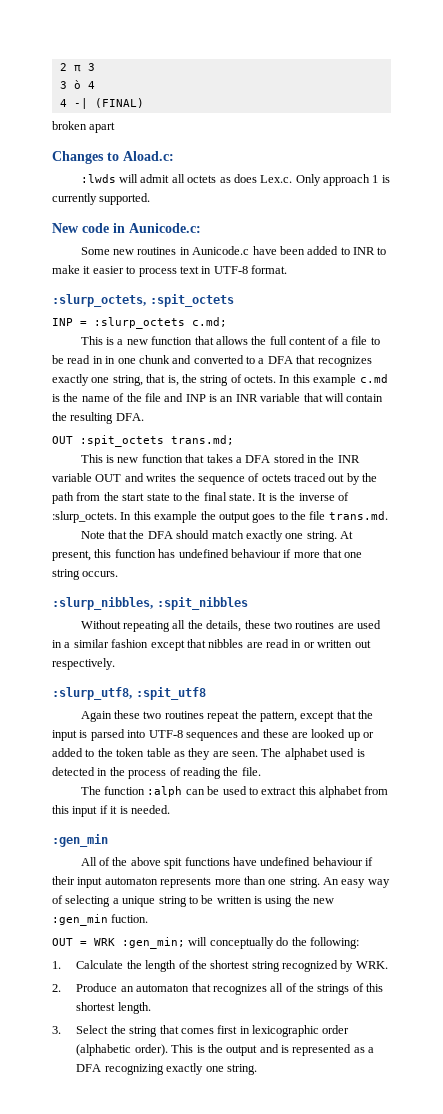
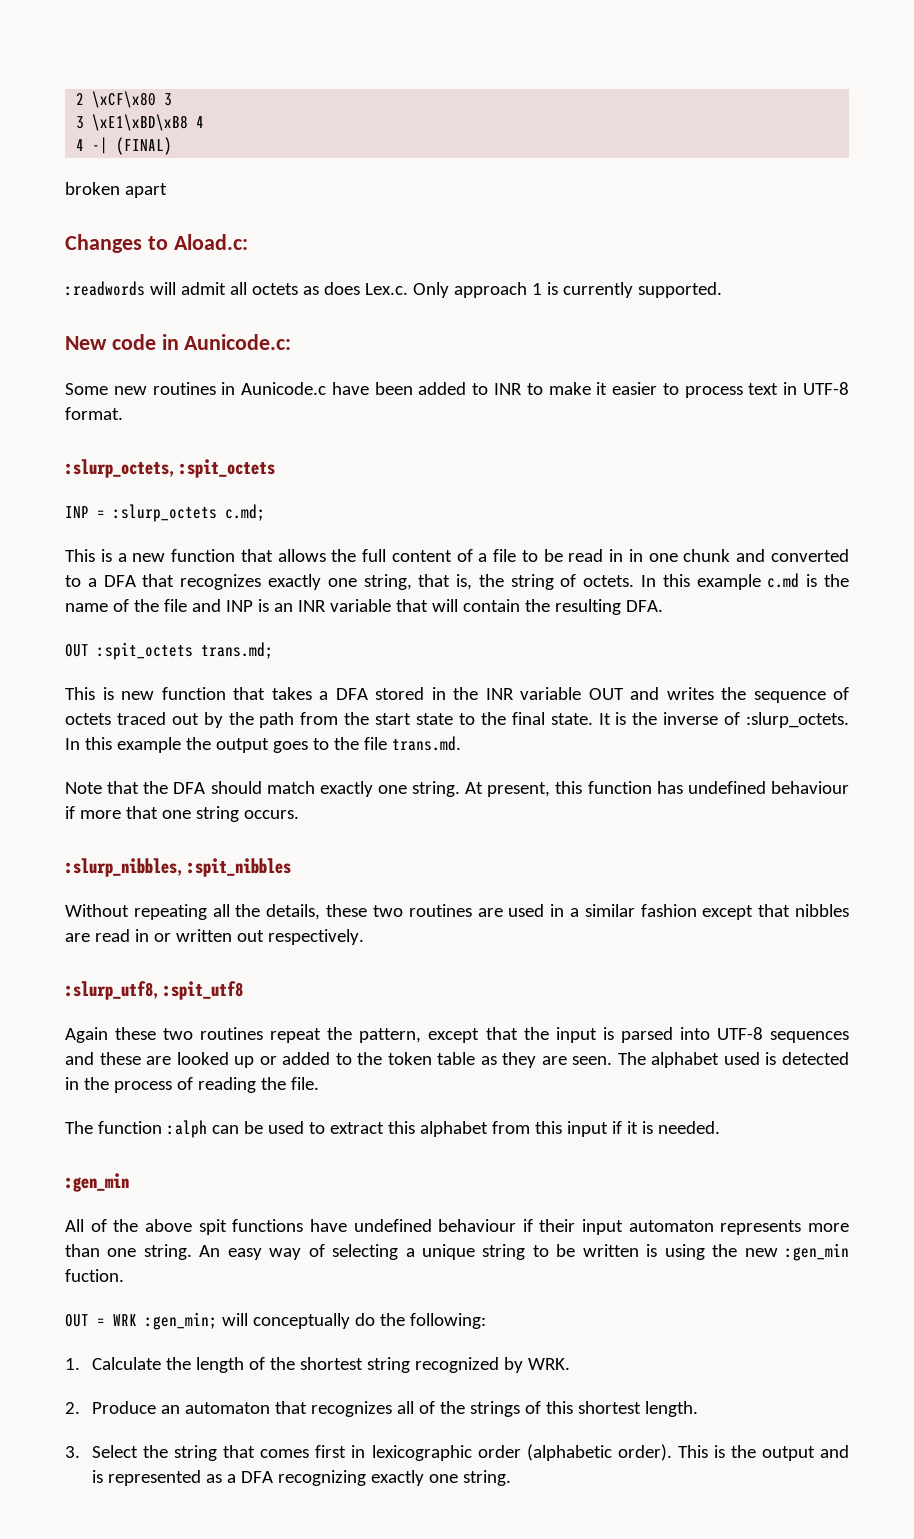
- 2 π 3
+ 2 \xCF\x80 3
- 3 ὸ 4
+ 3 \xE1\xBD\xB8 4
- :lwds will admit all octets as does Lex.c. Only approach 1 is currently supported.
+ :readwords will admit all octets as does Lex.c. Only approach 1 is currently supported.

